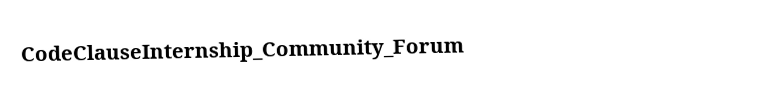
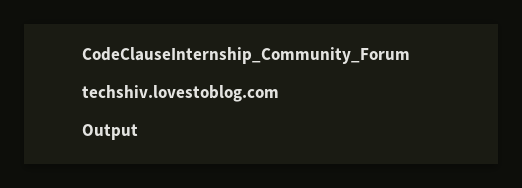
+ techshiv.lovestoblog.com
+ Output

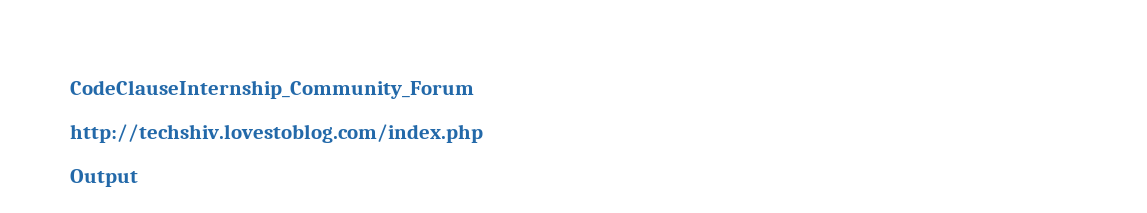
- techshiv.lovestoblog.com
+ http://techshiv.lovestoblog.com/index.php

